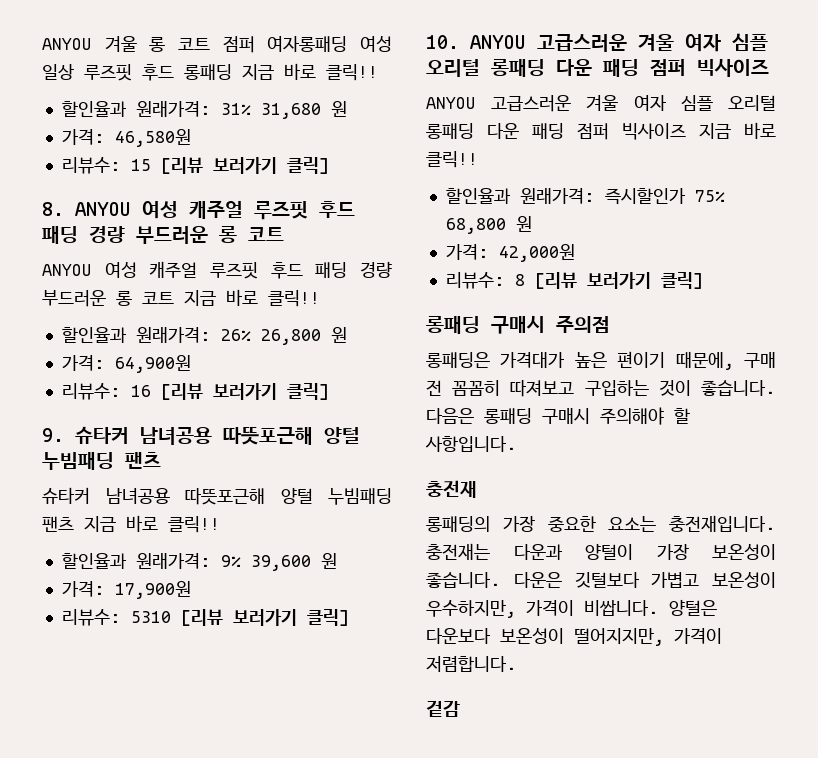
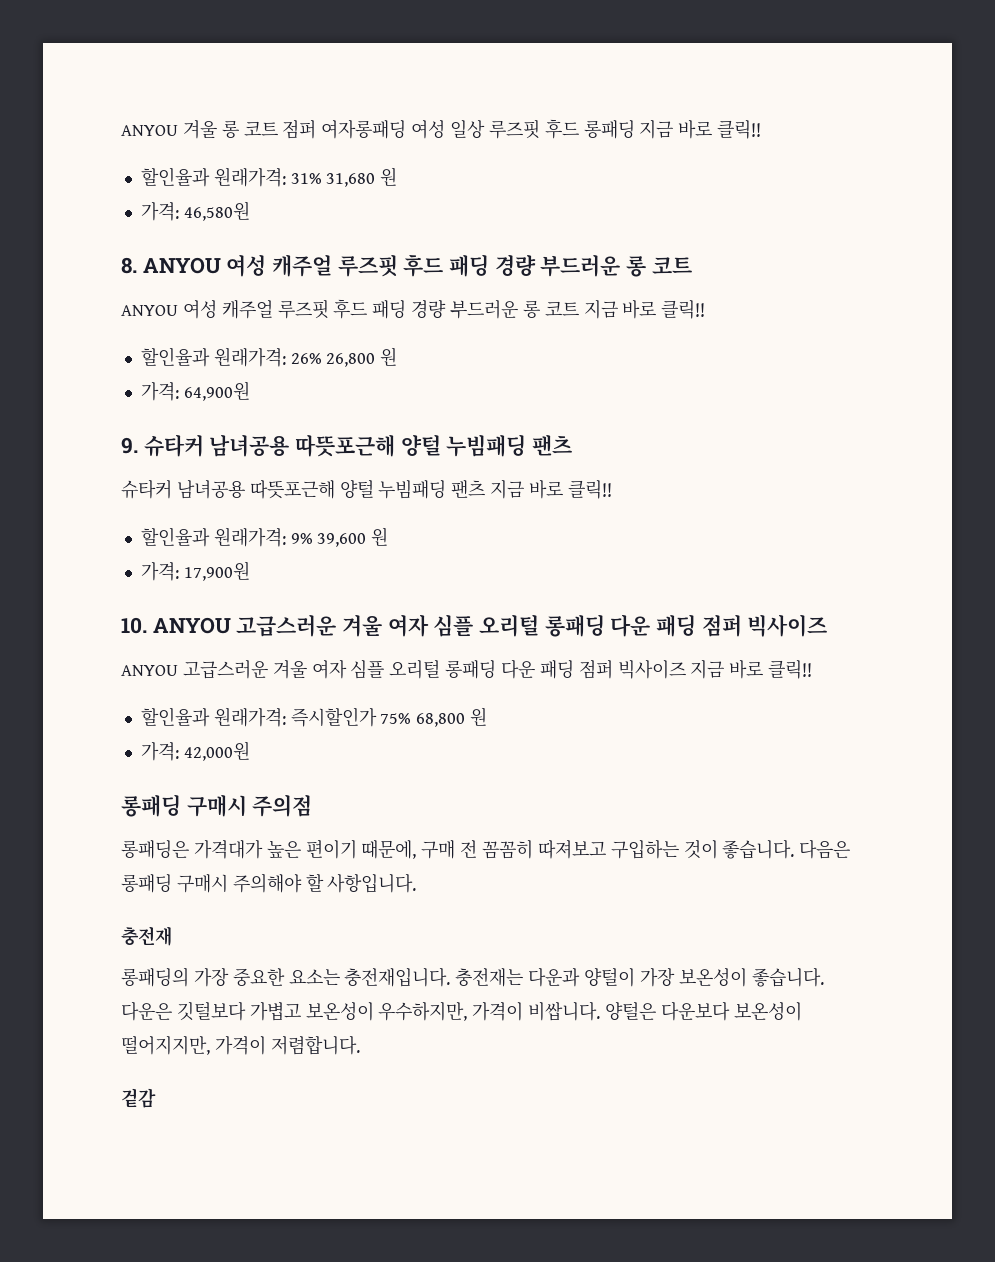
- 리뷰수: 15 [리뷰 보러가기 클릭]
- 리뷰수: 16 [리뷰 보러가기 클릭]
- 리뷰수: 5310 [리뷰 보러가기 클릭]
- 리뷰수: 8 [리뷰 보러가기 클릭]

